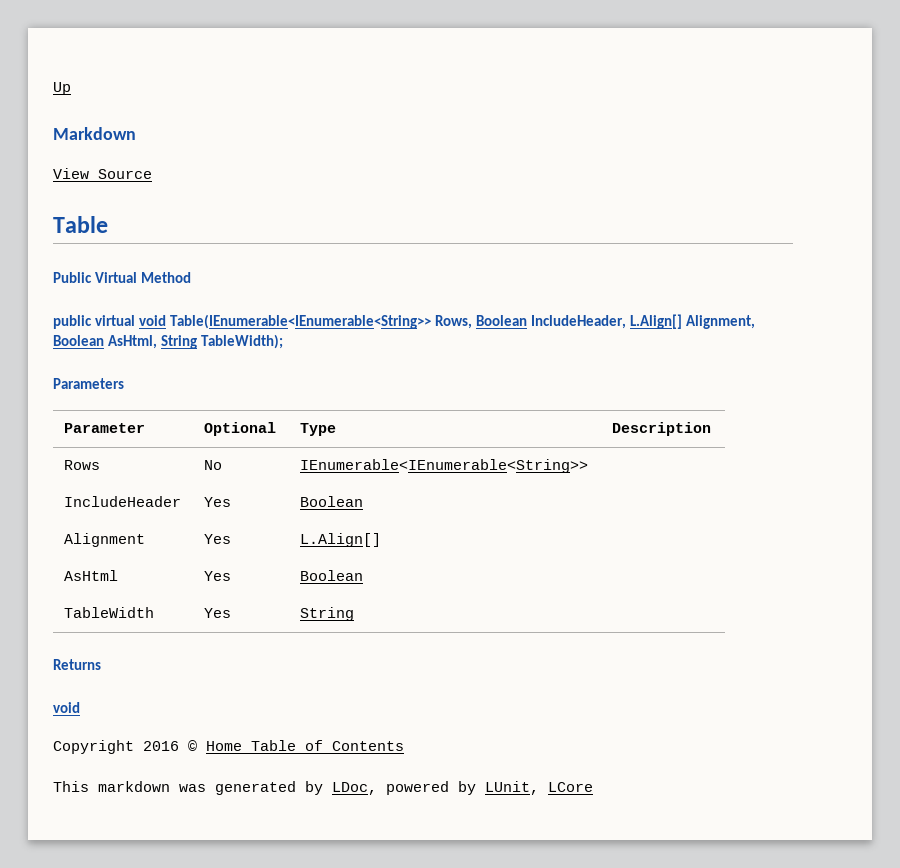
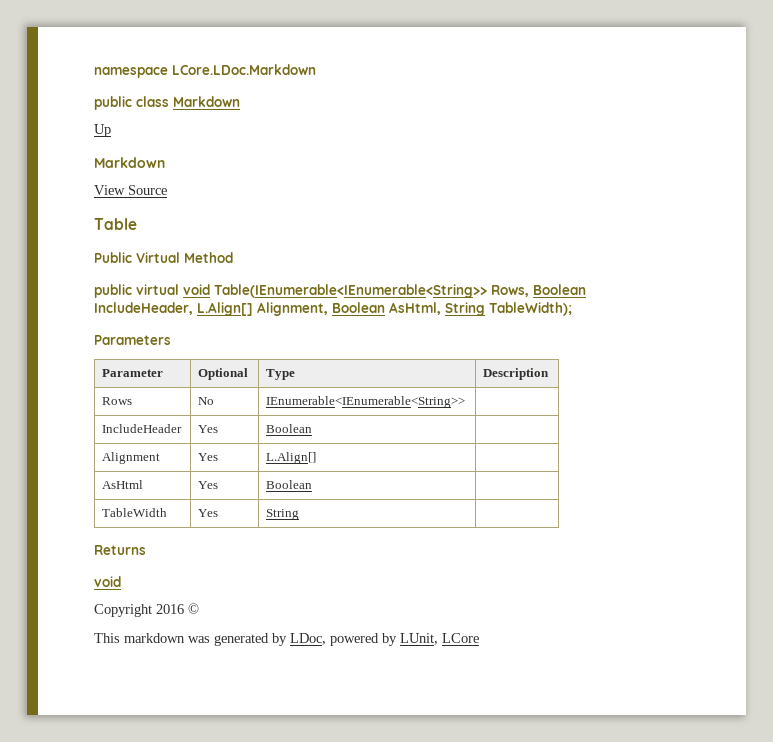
+ namespace LCore.LDoc.Markdown
+ public class Markdown
- Copyright 2016 © Home Table of Contents
+ Copyright 2016 ©

